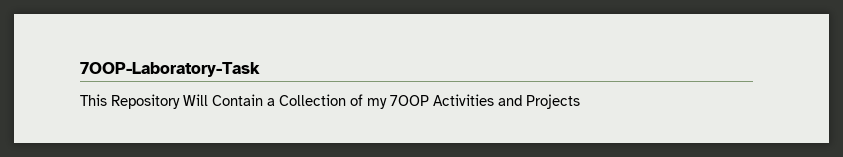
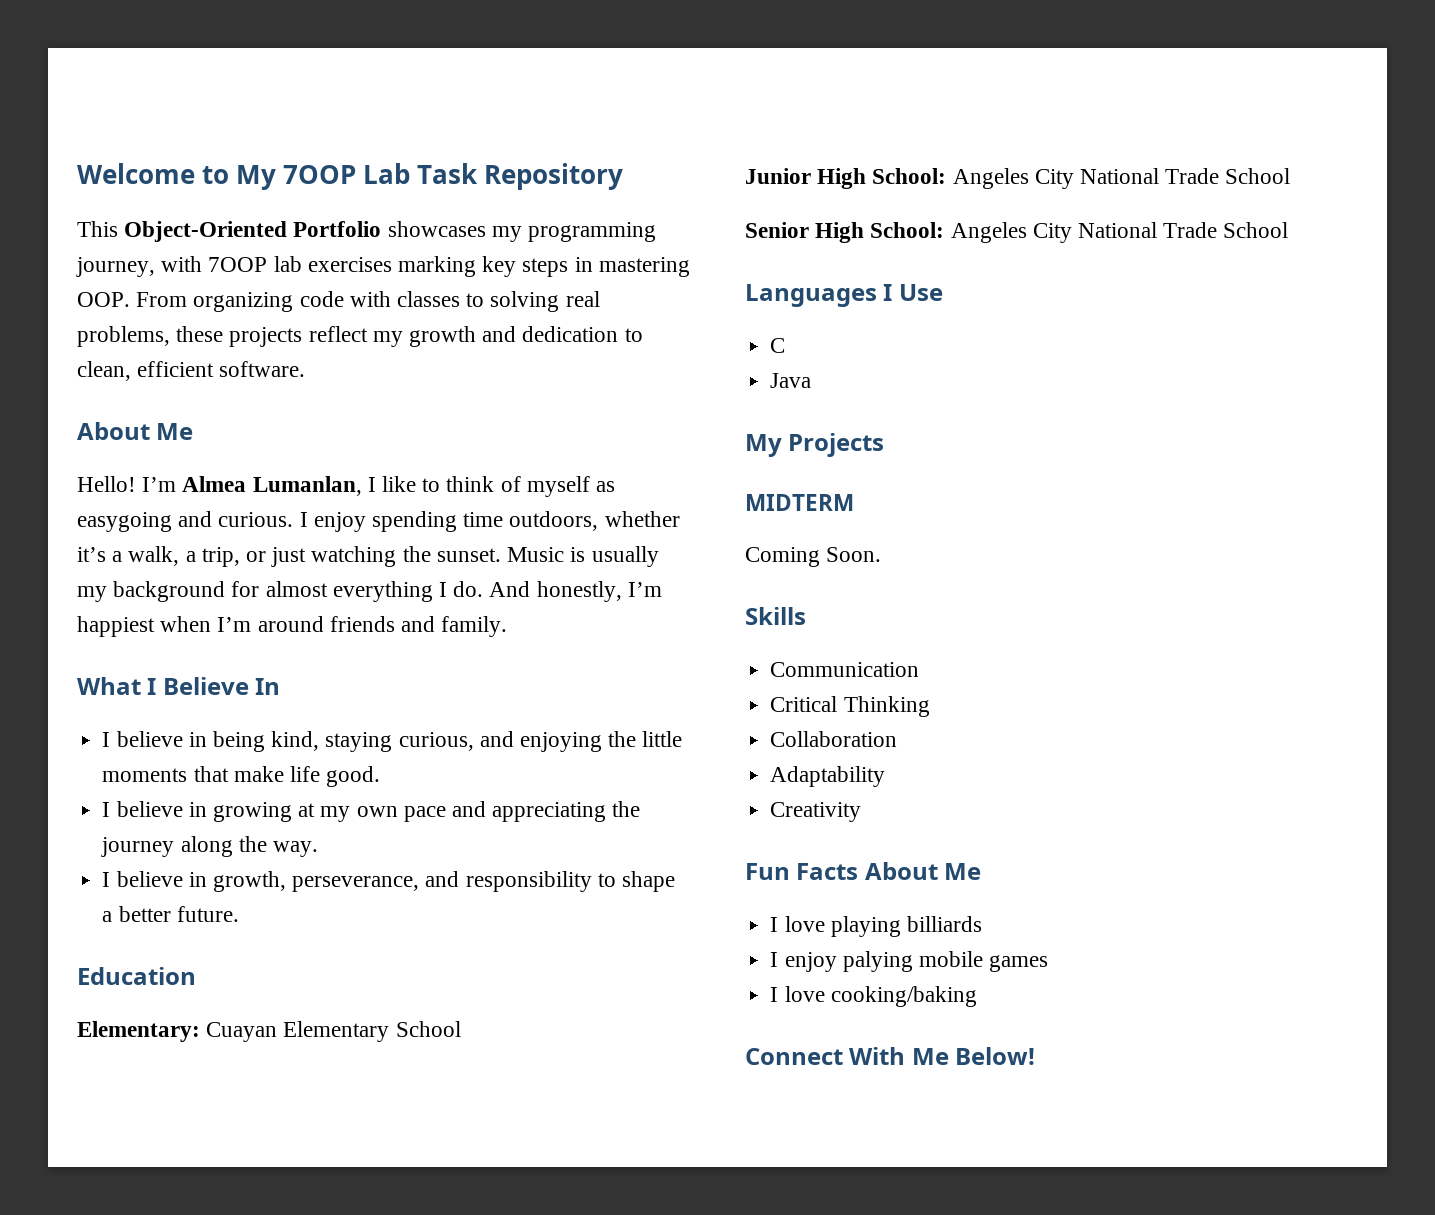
- 7OOP-Laboratory-Task
- This Repository Will Contain a Collection of my 7OOP Activities and Projects
+ Welcome to My 7OOP Lab Task Repository
+ This Object-Oriented Portfolio showcases my programming journey, with 7OOP lab exercises marking key steps in mastering OOP. From organizing code with classes to solving real problems, these projects reflect my growth and dedication to clean, efficient software.
+ About Me
+ Hello! I’m Almea Lumanlan, I like to think of myself as easygoing and curious. I enjoy spending time outdoors, whether it’s a walk, a trip, or just watching the sunset. Music is usually my background for almost everything I do. And honestly, I’m happiest when I’m around friends and family.
+ What I Believe In
+ I believe in being kind, staying curious, and enjoying the little moments that make life good.
+ I believe in growing at my own pace and appreciating the journey along the way.
+ I believe in growth, perseverance, and responsibility to shape a better future.
+ Education
+ Elementary: Cuayan Elementary School
+ Junior High School: Angeles City National Trade School
+ Senior High School: Angeles City National Trade School
+ Languages I Use
+ C
+ Java
+ My Projects
+ MIDTERM
+ Coming Soon.
+ Skills
+ Communication
+ Critical Thinking
+ Collaboration
+ Adaptability
+ Creativity
+ Fun Facts About Me
+ I love playing billiards
+ I enjoy palying mobile games
+ I love cooking/baking
+ Connect With Me Below!

